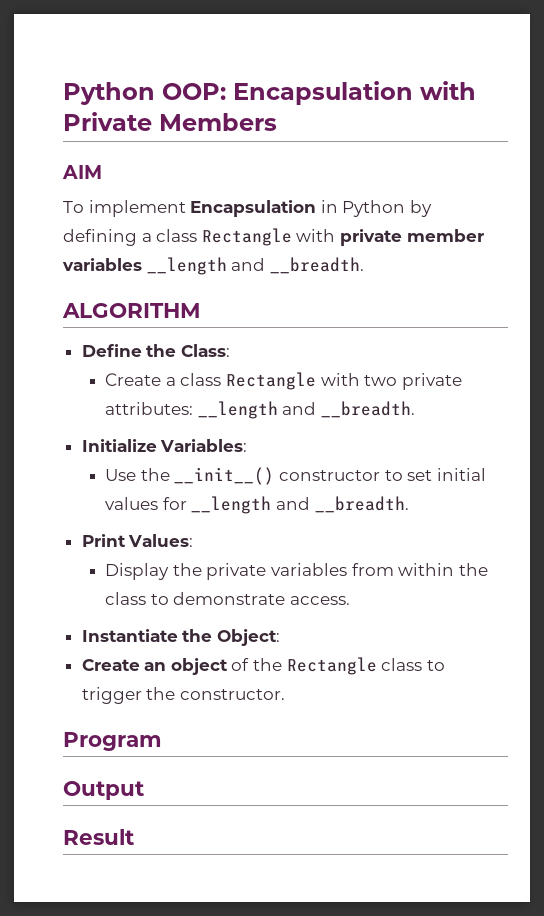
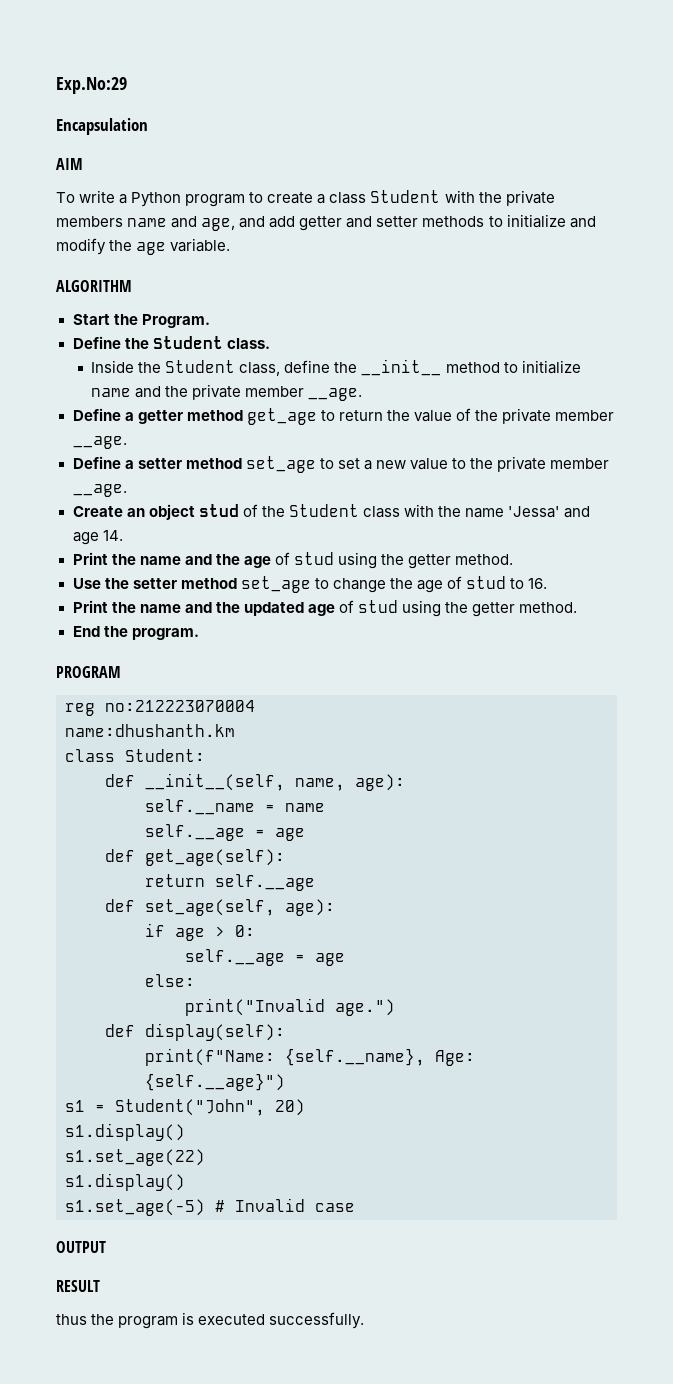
- Python OOP: Encapsulation with Private Members
+ Exp.No:29
+ Encapsulation
- To implement Encapsulation in Python by defining a class Rectangle with private member variables __length and __breadth.
+ To write a Python program to create a class Student with the private members name and age, and add getter and setter methods to initialize and modify the age variable.
  ALGORITHM
- Define the Class:
- Create a class Rectangle with two private attributes: __length and __breadth.
- Initialize Variables:
- Use the __init__() constructor to set initial values for __length and __breadth.
- Print Values:
- Display the private variables from within the class to demonstrate access.
- Instantiate the Object:
+ Start the Program.
+ Define the Student class.
+ Inside the Student class, define the __init__ method to initialize name and the private member __age.
+ Define a getter method get_age to return the value of the private member __age.
+ Define a setter method set_age to set a new value to the private member __age.
- Create an object of the Rectangle class to trigger the constructor.
- Program
- Output
- Result
+ Create an object stud of the Student class with the name 'Jessa' and age 14.
+ Print the name and the age of stud using the getter method.
+ Use the setter method set_age to change the age of stud to 16.
+ Print the name and the updated age of stud using the getter method.
+ End the program.
+ PROGRAM
+ reg no:212223070004
+ name:dhushanth.km
+ class Student:
+ def __init__(self, name, age):
+ self.__name = name
+ self.__age = age
+ def get_age(self):
+ return self.__age
+ def set_age(self, age):
+ if age > 0:
+ self.__age = age
+ else:
+ print("Invalid age.")
+ def display(self):
+ print(f"Name: {self.__name}, Age: {self.__age}")
+ s1 = Student("John", 20)
+ s1.display()
+ s1.set_age(22)
+ s1.display()
+ s1.set_age(-5) # Invalid case
+ OUTPUT
+ RESULT
+ thus the program is executed successfully.

